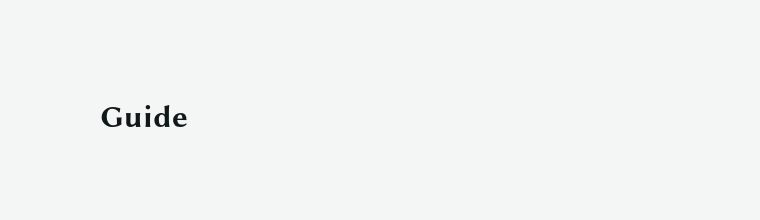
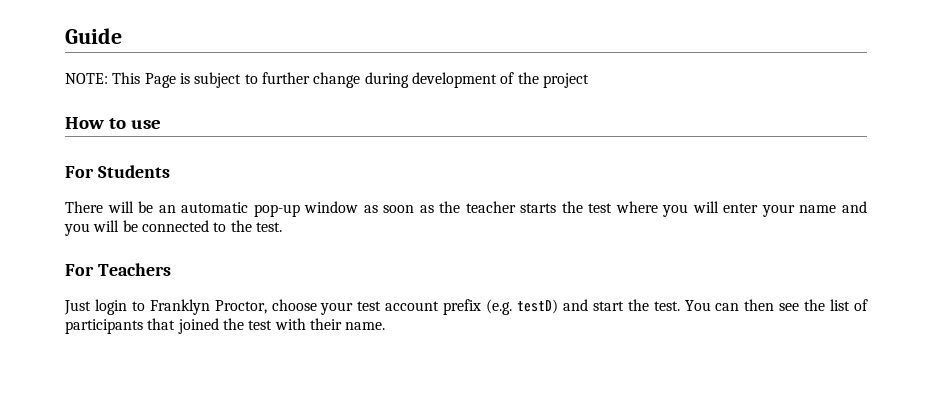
+ NOTE: This Page is subject to further change during development of the project
+ How to use
+ For Students
+ There will be an automatic pop-up window as soon as the teacher starts the test where you will enter your name and you will be connected to the test.
+ For Teachers
+ Just login to Franklyn Proctor, choose your test account prefix (e.g. testD) and start the test. You can then see the list of participants that joined the test with their name.

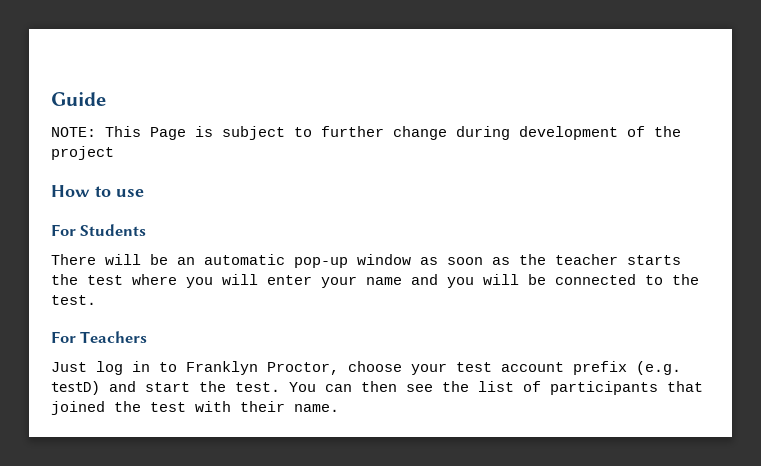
- Just login to Franklyn Proctor, choose your test account prefix (e.g. testD) and start the test.
+ Just log in to Franklyn Proctor, choose your test account prefix (e.g. testD) and start the test.

